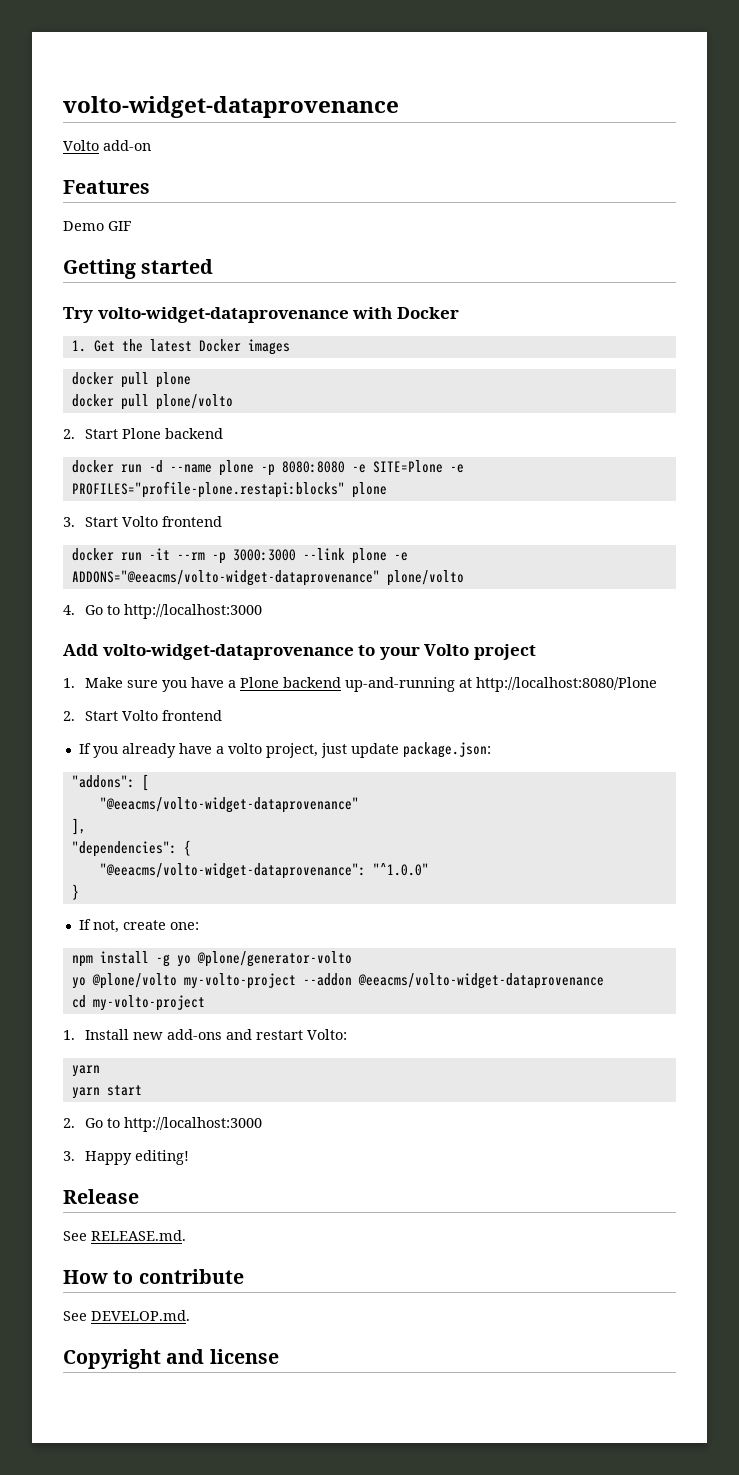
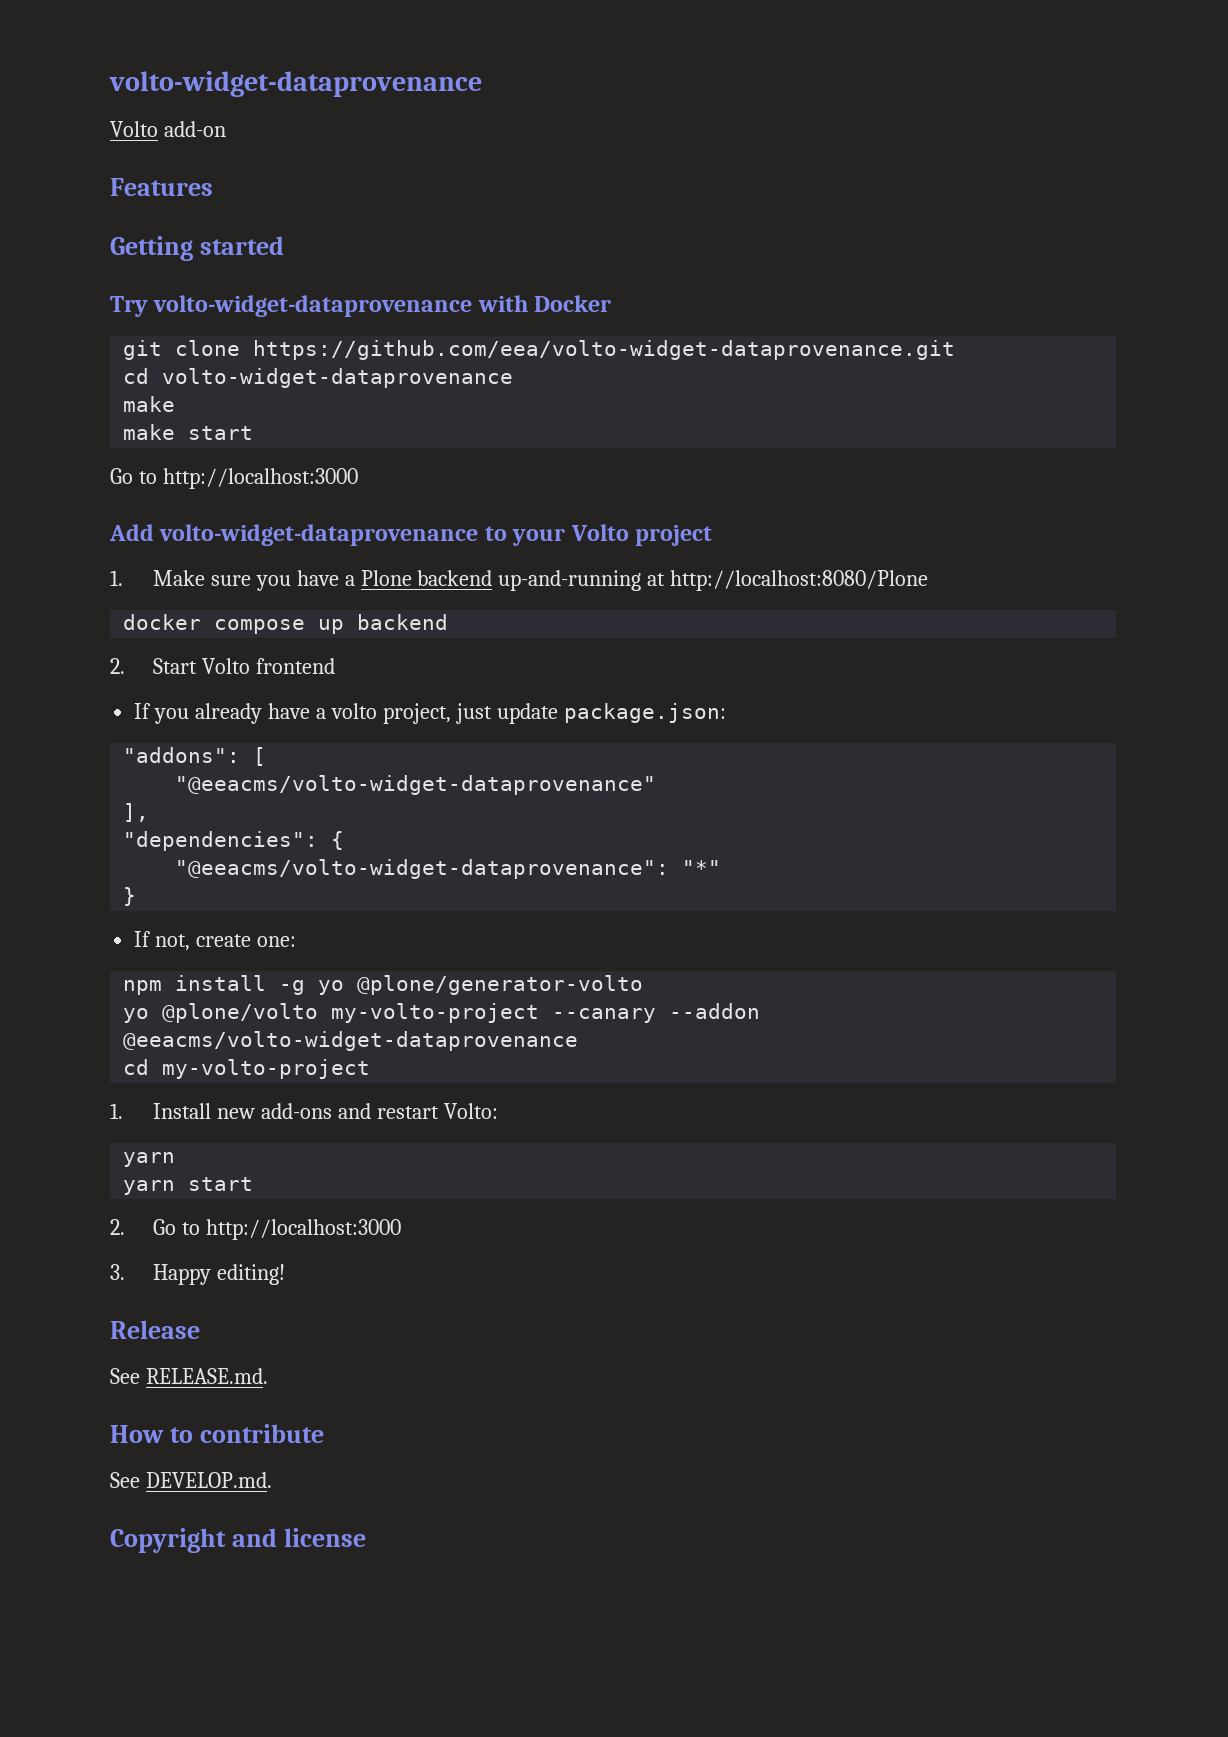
- Demo GIF
- 1. Get the latest Docker images
- docker pull plone
- docker pull plone/volto
- 2. Start Plone backend
- docker run -d --name plone -p 8080:8080 -e SITE=Plone -e PROFILES="profile-plone.restapi:blocks" plone
- 3. Start Volto frontend
- docker run -it --rm -p 3000:3000 --link plone -e ADDONS="@eeacms/volto-widget-dataprovenance" plone/volto
- 4. Go to http://localhost:3000
+ git clone https://github.com/eea/volto-widget-dataprovenance.git
+ cd volto-widget-dataprovenance
+ make
+ make start
+ Go to http://localhost:3000
+ docker compose up backend
- "@eeacms/volto-widget-dataprovenance": "^1.0.0"
+ "@eeacms/volto-widget-dataprovenance": "*"
- yo @plone/volto my-volto-project --addon @eeacms/volto-widget-dataprovenance
+ yo @plone/volto my-volto-project --canary --addon @eeacms/volto-widget-dataprovenance

